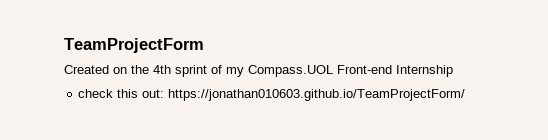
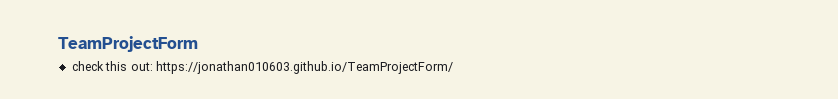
- Created on the 4th sprint of my Compass.UOL Front-end Internship

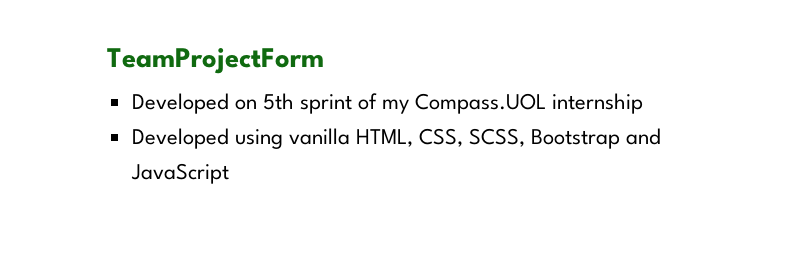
- check this out: https://jonathan010603.github.io/TeamProjectForm/
+ Developed on 5th sprint of my Compass.UOL internship
+ Developed using vanilla HTML, CSS, SCSS, Bootstrap and JavaScript

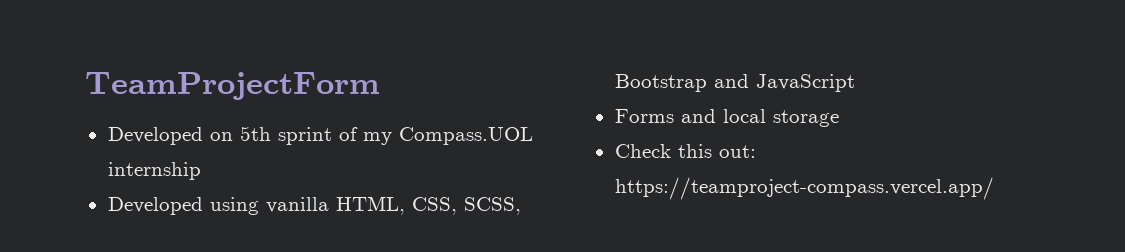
+ Forms and local storage
+ Check this out: https://teamproject-compass.vercel.app/

